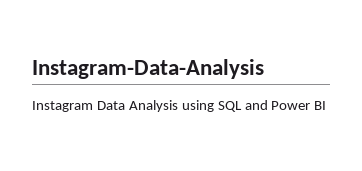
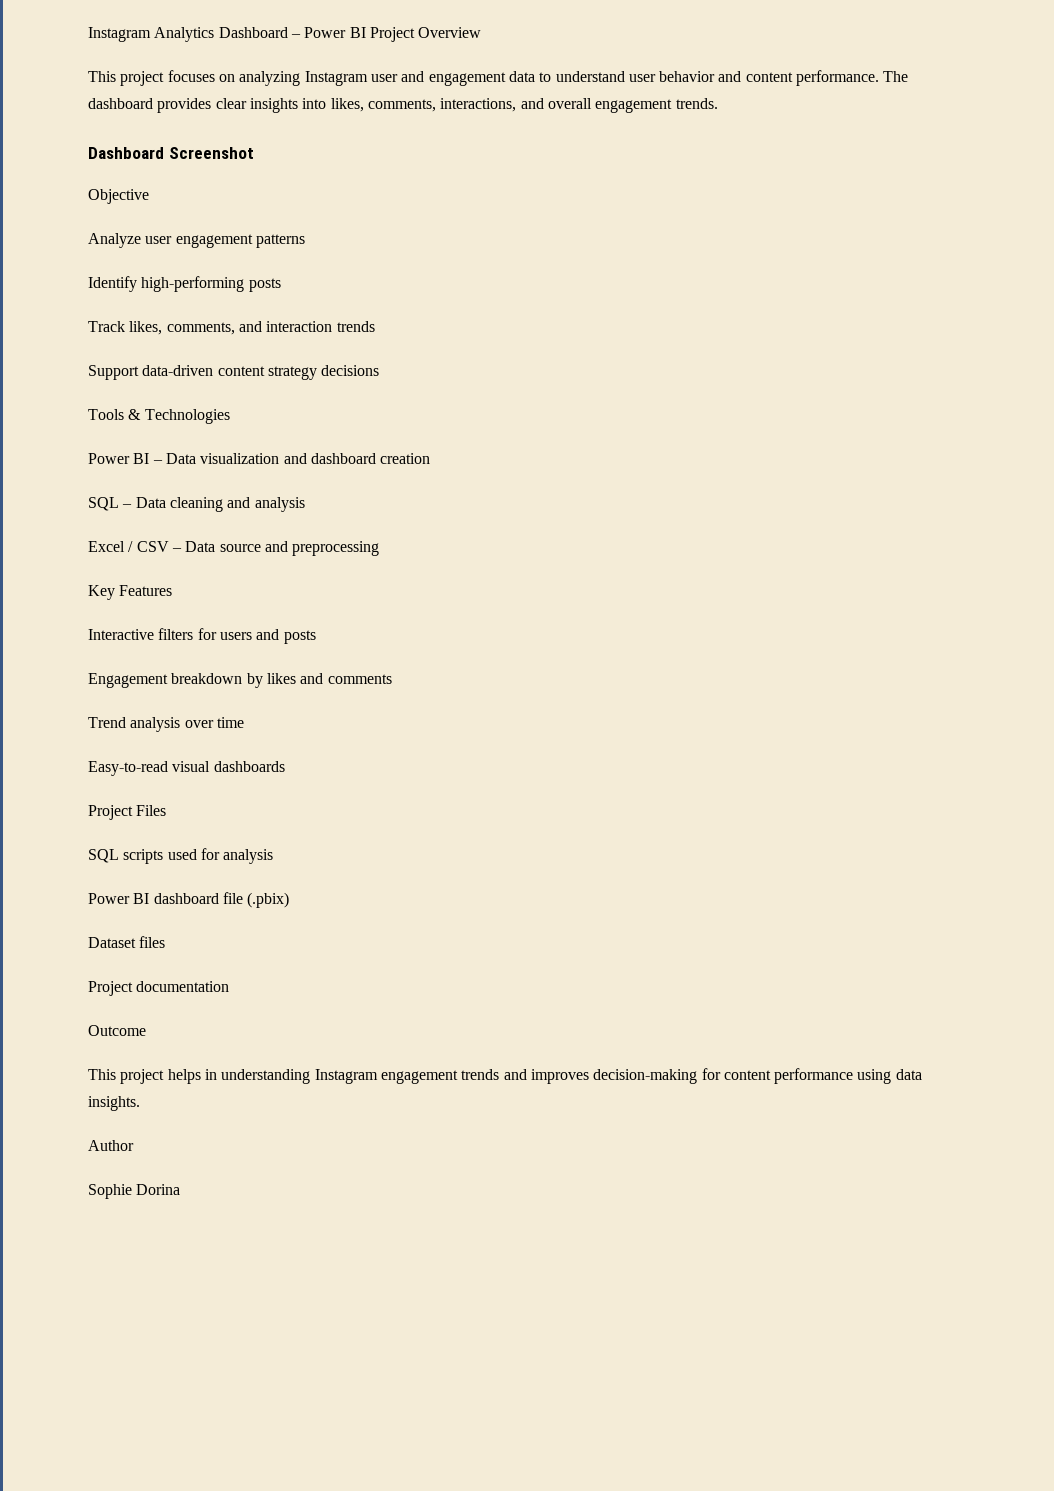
- Instagram-Data-Analysis
- Instagram Data Analysis using SQL and Power BI
+ Instagram Analytics Dashboard – Power BI Project Overview
+ This project focuses on analyzing Instagram user and engagement data to understand user behavior and content performance. The dashboard provides clear insights into likes, comments, interactions, and overall engagement trends.
+ Dashboard Screenshot
+ Objective
+ Analyze user engagement patterns
+ Identify high-performing posts
+ Track likes, comments, and interaction trends
+ Support data-driven content strategy decisions
+ Tools & Technologies
+ Power BI – Data visualization and dashboard creation
+ SQL – Data cleaning and analysis
+ Excel / CSV – Data source and preprocessing
+ Key Features
+ Interactive filters for users and posts
+ Engagement breakdown by likes and comments
+ Trend analysis over time
+ Easy-to-read visual dashboards
+ Project Files
+ SQL scripts used for analysis
+ Power BI dashboard file (.pbix)
+ Dataset files
+ Project documentation
+ Outcome
+ This project helps in understanding Instagram engagement trends and improves decision-making for content performance using data insights.
+ Author
+ Sophie Dorina

